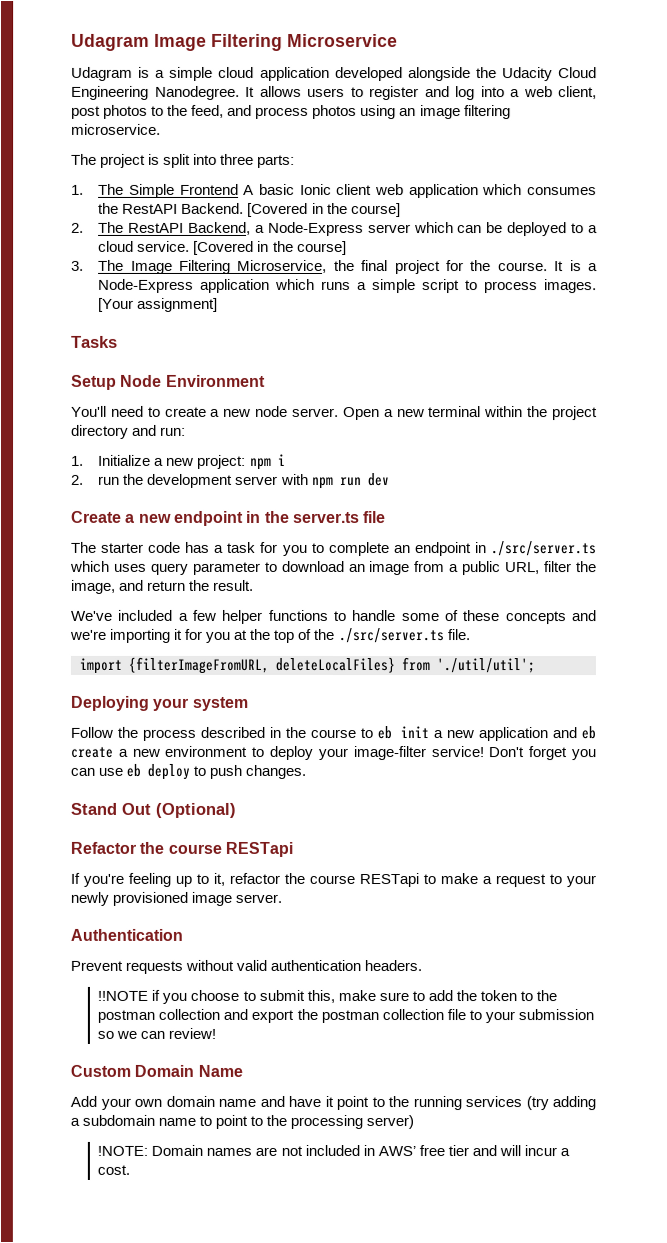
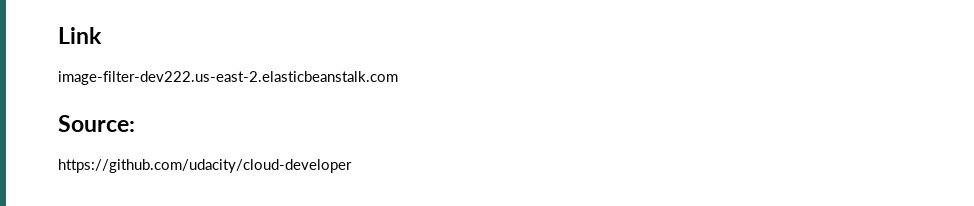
- Udagram Image Filtering Microservice
- Udagram is a simple cloud application developed alongside the Udacity Cloud Engineering Nanodegree. It allows users to register and log into a web client, post photos to the feed, and process photos using an image filtering microservice.
- The project is split into three parts:
- 1. The Simple Frontend A basic Ionic client web application which consumes the RestAPI Backend. [Covered in the course]
- 2. The RestAPI Backend, a Node-Express server which can be deployed to a cloud service. [Covered in the course]
- 3. The Image Filtering Microservice, the final project for the course. It is a Node-Express application which runs a simple script to process images. [Your assignment]
- Tasks
- Setup Node Environment
- You'll need to create a new node server. Open a new terminal within the project directory and run:
- 1. Initialize a new project: npm i
- 2. run the development server with npm run dev
- Create a new endpoint in the server.ts file
- The starter code has a task for you to complete an endpoint in ./src/server.ts which uses query parameter to download an image from a public URL, filter the image, and return the result.
- We've included a few helper functions to handle some of these concepts and we're importing it for you at the top of the ./src/server.ts file.
- import {filterImageFromURL, deleteLocalFiles} from './util/util';
- Deploying your system
- Follow the process described in the course to eb init a new application and eb create a new environment to deploy your image-filter service! Don't forget you can use eb deploy to push changes.
- Stand Out (Optional)
- Refactor the course RESTapi
- If you're feeling up to it, refactor the course RESTapi to make a request to your newly provisioned image server.
- Authentication
- Prevent requests without valid authentication headers.
- !!NOTE if you choose to submit this, make sure to add the token to the postman collection and export the postman collection file to your submission so we can review!
- Custom Domain Name
- Add your own domain name and have it point to the running services (try adding a subdomain name to point to the processing server)
- !NOTE: Domain names are not included in AWS’ free tier and will incur a cost.
+ Link
+ image-filter-dev222.us-east-2.elasticbeanstalk.com
+ Source:
+ https://github.com/udacity/cloud-developer

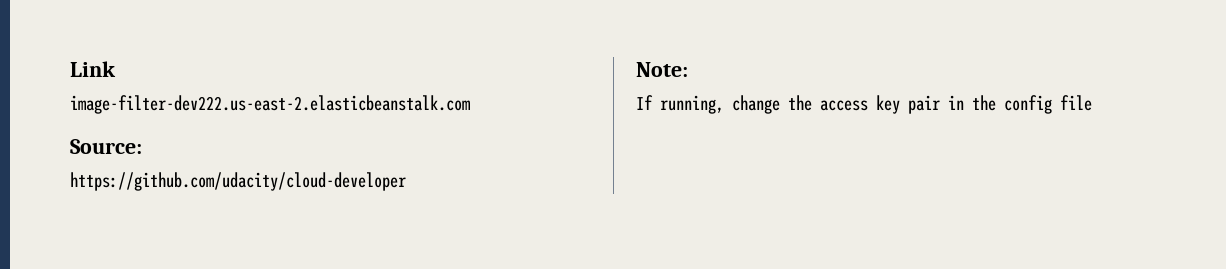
+ Note:
+ If running, change the access key pair in the config file

